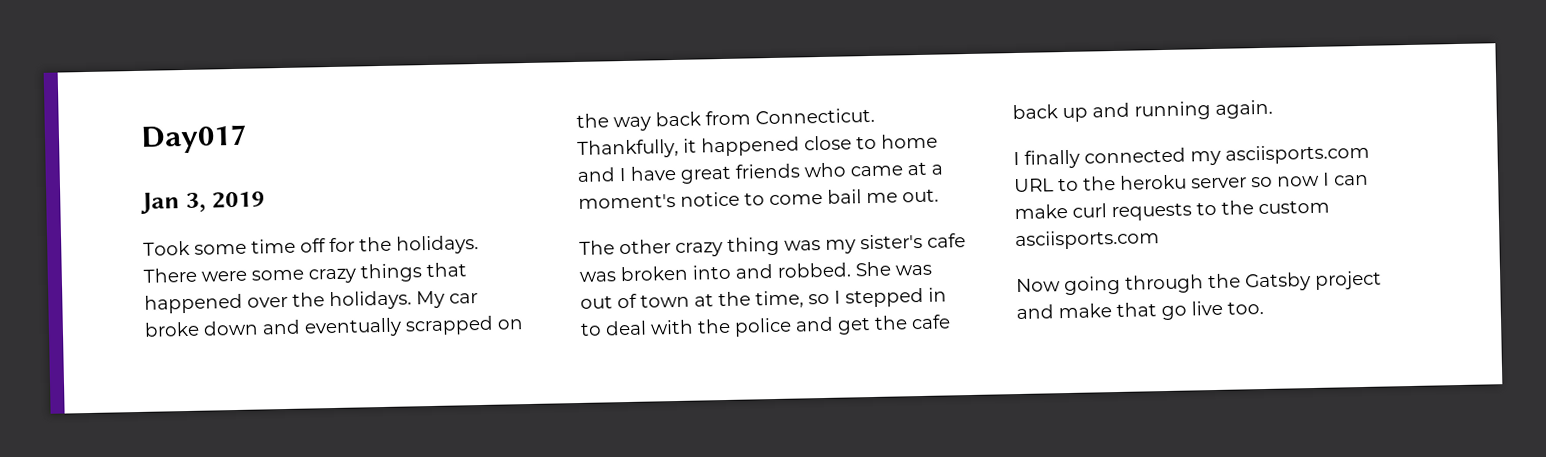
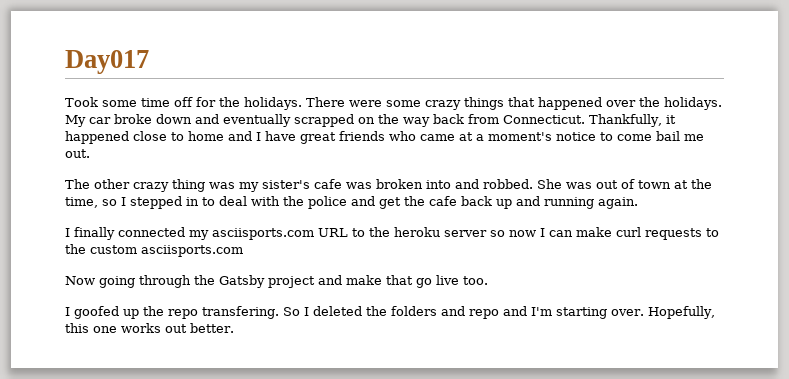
- Jan 3, 2019
+ I goofed up the repo transfering. So I deleted the folders and repo and I'm starting over. Hopefully, this one works out better.

